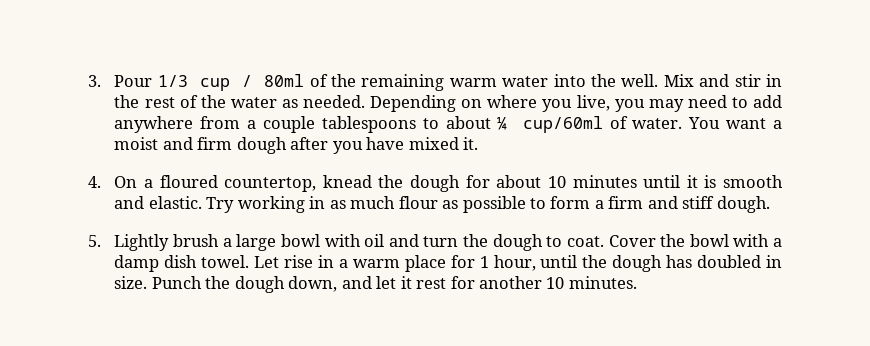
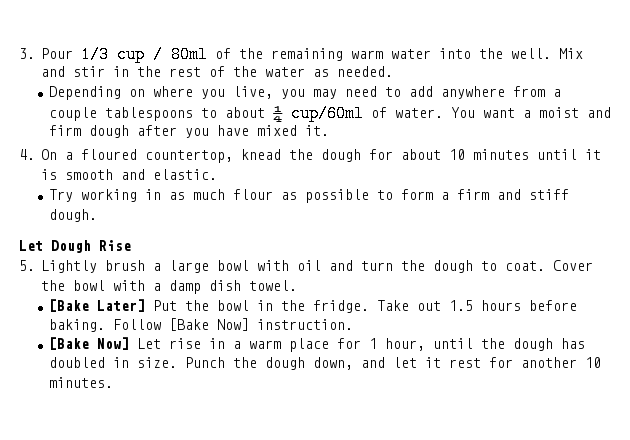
- Mix and stir in the rest of the water as needed. Depending on where you live, you may need to add anywhere from a couple tablespoons to about ¼ cup/60ml of water.
+ Mix and stir in the rest of the water as needed.
+ Depending on where you live, you may need to add anywhere from a couple tablespoons to about ¼ cup/60ml of water.
- 4. On a floured countertop, knead the dough for about 10 minutes until it is smooth and elastic. Try working in as much flour as possible to form a firm and stiff dough.
+ 4. On a floured countertop, knead the dough for about 10 minutes until it is smooth and elastic.
+ Try working in as much flour as possible to form a firm and stiff dough.
+ Let Dough Rise
- Cover the bowl with a damp dish towel. Let rise in a warm place for 1 hour, until the dough has doubled in size.
+ Cover the bowl with a damp dish towel.
+ [Bake Later] Put the bowl in the fridge. Take out 1.5 hours before baking. Follow [Bake Now] instruction.
+ [Bake Now] Let rise in a warm place for 1 hour, until the dough has doubled in size.

